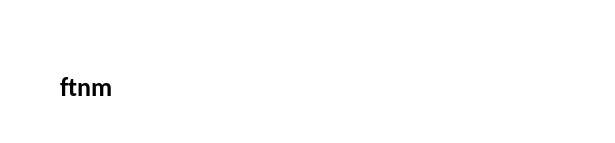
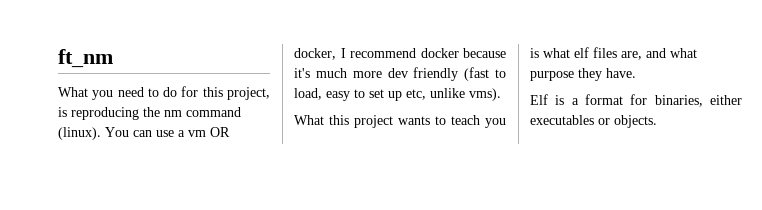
- ftnm
+ ft_nm
+ What you need to do for this project, is reproducing the nm command (linux). You can use a vm OR docker, I recommend docker because it's much more dev friendly (fast to load, easy to set up etc, unlike vms).
+ What this project wants to teach you is what elf files are, and what purpose they have.
+ Elf is a format for binaries, either executables or objects.

